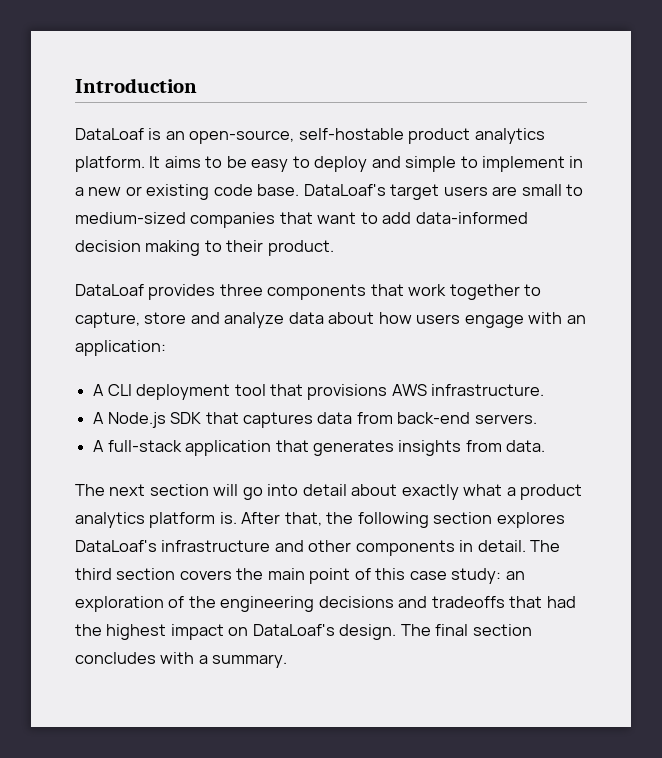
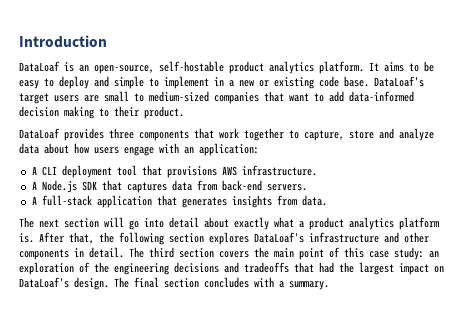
- The third section covers the main point of this case study: an exploration of the engineering decisions and tradeoffs that had the highest impact on DataLoaf's design.
+ The third section covers the main point of this case study: an exploration of the engineering decisions and tradeoffs that had the largest impact on DataLoaf's design.

